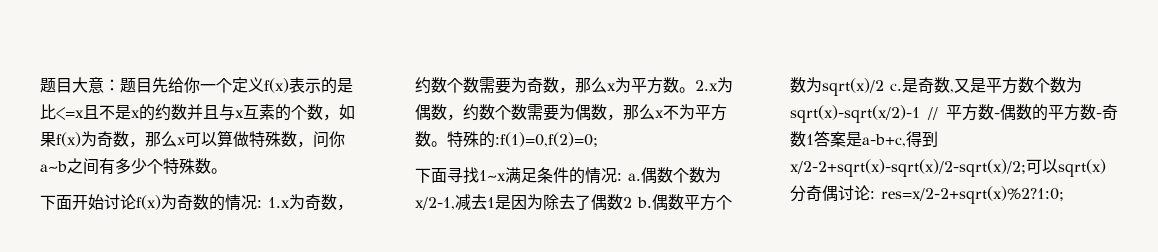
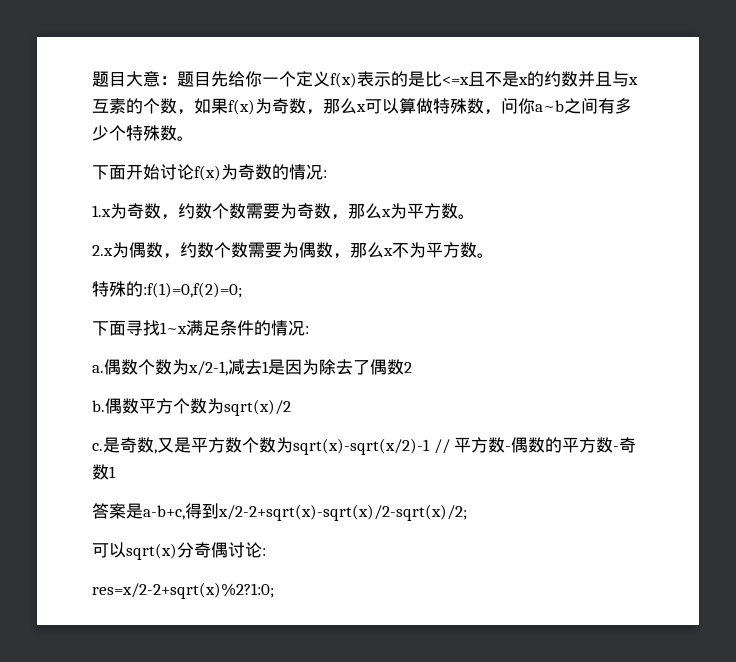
- 下面开始讨论f(x)为奇数的情况: 1.x为奇数，约数个数需要为奇数，那么x为平方数。2.x为偶数，约数个数需要为偶数，那么x不为平方数。特殊的:f(1)=0,f(2)=0;
+ 下面开始讨论f(x)为奇数的情况:
+ 1.x为奇数，约数个数需要为奇数，那么x为平方数。
+ 2.x为偶数，约数个数需要为偶数，那么x不为平方数。
+ 特殊的:f(1)=0,f(2)=0;
- 下面寻找1~x满足条件的情况: a.
+ 下面寻找1~x满足条件的情况:
+ a.
- 偶数个数为x/2-1,减去1是因为除去了偶数2 b.
+ 偶数个数为x/2-1,减去1是因为除去了偶数2
+ b.
- 偶数平方个数为sqrt(x)/2 c.
+ 偶数平方个数为sqrt(x)/2
+ c.
- 是奇数,又是平方数个数为sqrt(x)-sqrt(x/2)-1 // 平方数-偶数的平方数-奇数1答案是a-b+c,得到x/2-2+sqrt(x)-sqrt(x)/2-sqrt(x)/2;可以sqrt(x)分奇偶讨论: res=x/2-2+sqrt(x)%2?1:0;
+ 是奇数,又是平方数个数为sqrt(x)-sqrt(x/2)-1 // 平方数-偶数的平方数-奇数1
+ 答案是a-b+c,得到x/2-2+sqrt(x)-sqrt(x)/2-sqrt(x)/2;
+ 可以sqrt(x)分奇偶讨论:
+ res=x/2-2+sqrt(x)%2?1:0;

